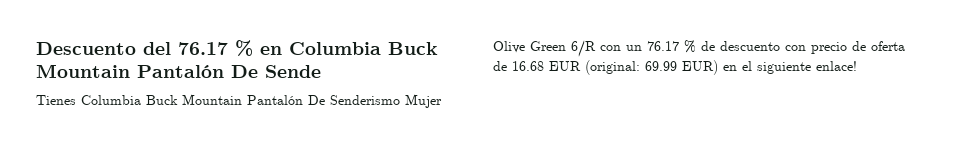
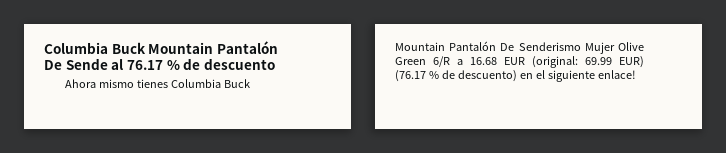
- Descuento del 76.17 % en Columbia Buck Mountain Pantalón De Sende
- Tienes Columbia Buck Mountain Pantalón De Senderismo Mujer Olive Green 6/R con un 76.17 % de descuento con precio de oferta de 16.68 EUR (original: 69.99 EUR) en el siguiente enlace!
+ Columbia Buck Mountain Pantalón De Sende al 76.17 % de descuento
+ Ahora mismo tienes Columbia Buck Mountain Pantalón De Senderismo Mujer Olive Green 6/R a 16.68 EUR (original: 69.99 EUR) (76.17 % de descuento) en el siguiente enlace!

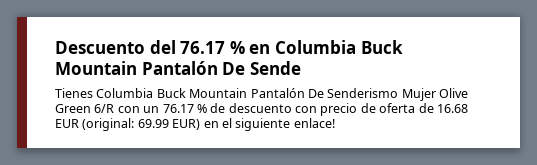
- Columbia Buck Mountain Pantalón De Sende al 76.17 % de descuento
- Ahora mismo tienes Columbia Buck Mountain Pantalón De Senderismo Mujer Olive Green 6/R a 16.68 EUR (original: 69.99 EUR) (76.17 % de descuento) en el siguiente enlace!
+ Descuento del 76.17 % en Columbia Buck Mountain Pantalón De Sende
+ Tienes Columbia Buck Mountain Pantalón De Senderismo Mujer Olive Green 6/R con un 76.17 % de descuento con precio de oferta de 16.68 EUR (original: 69.99 EUR) en el siguiente enlace!

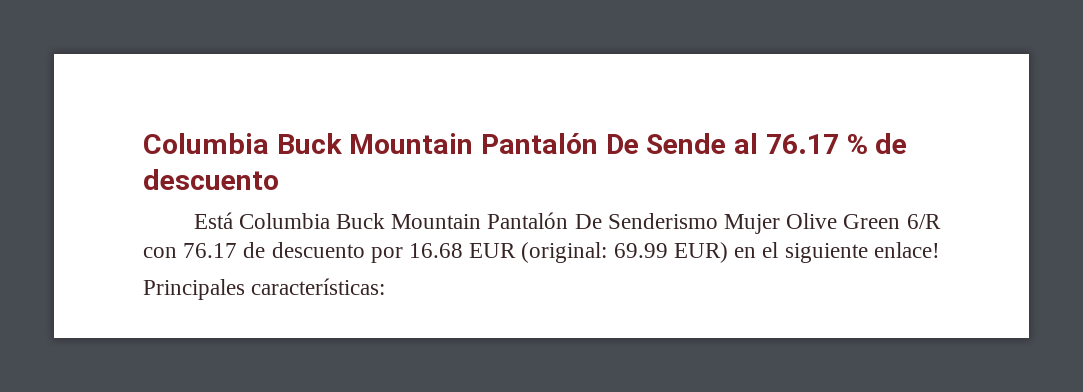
- Descuento del 76.17 % en Columbia Buck Mountain Pantalón De Sende
- Tienes Columbia Buck Mountain Pantalón De Senderismo Mujer Olive Green 6/R con un 76.17 % de descuento con precio de oferta de 16.68 EUR (original: 69.99 EUR) en el siguiente enlace!
+ Columbia Buck Mountain Pantalón De Sende al 76.17 % de descuento
+ Está Columbia Buck Mountain Pantalón De Senderismo Mujer Olive Green 6/R con 76.17 de descuento por 16.68 EUR (original: 69.99 EUR) en el siguiente enlace!
+ Principales características:

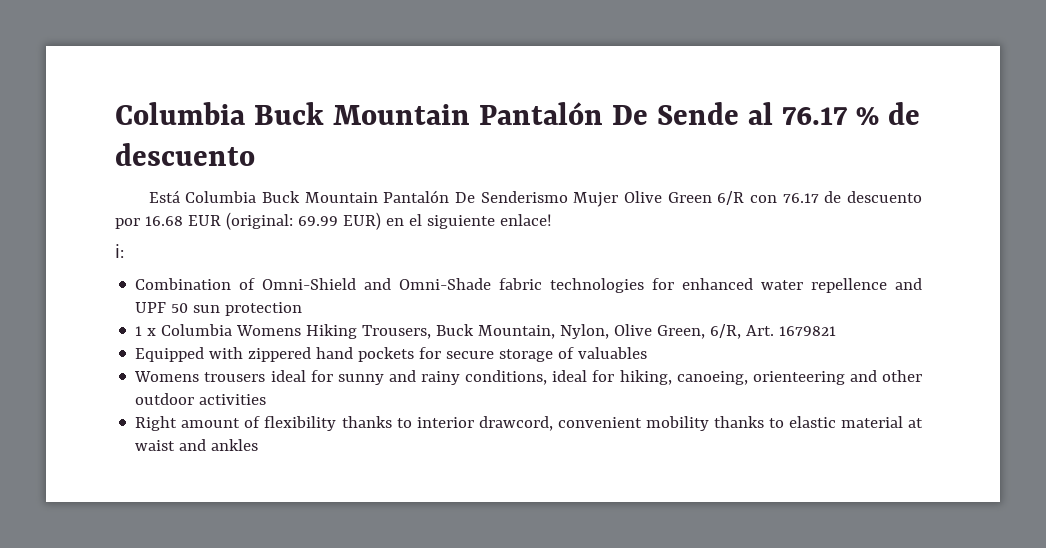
- Principales características:
+ ℹ:
+ Combination of Omni-Shield and Omni-Shade fabric technologies for enhanced water repellence and UPF 50 sun protection
+ 1 x Columbia Womens Hiking Trousers, Buck Mountain, Nylon, Olive Green, 6/R, Art. 1679821
+ Equipped with zippered hand pockets for secure storage of valuables
+ Womens trousers ideal for sunny and rainy conditions, ideal for hiking, canoeing, orienteering and other outdoor activities
+ Right amount of flexibility thanks to interior drawcord, convenient mobility thanks to elastic material at waist and ankles

